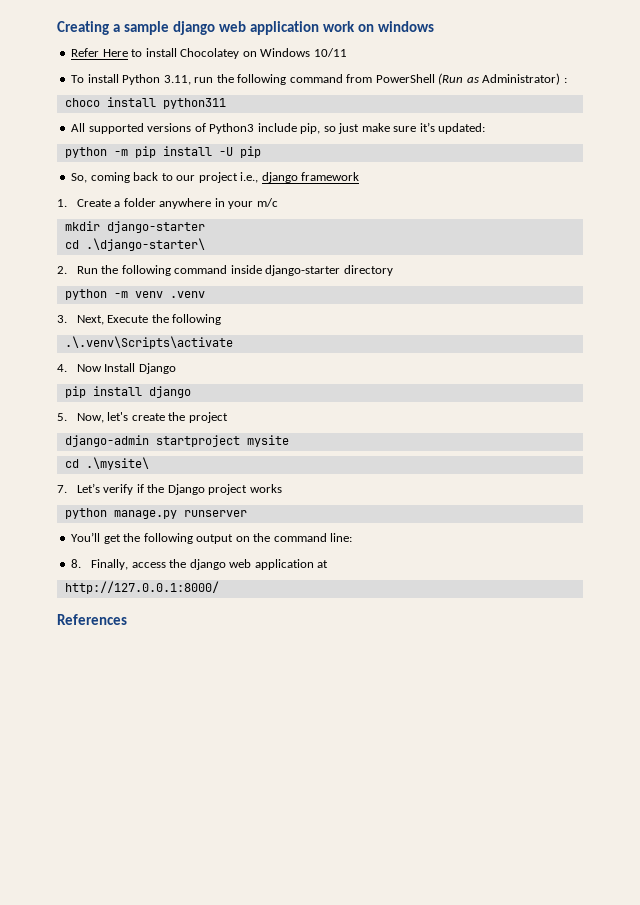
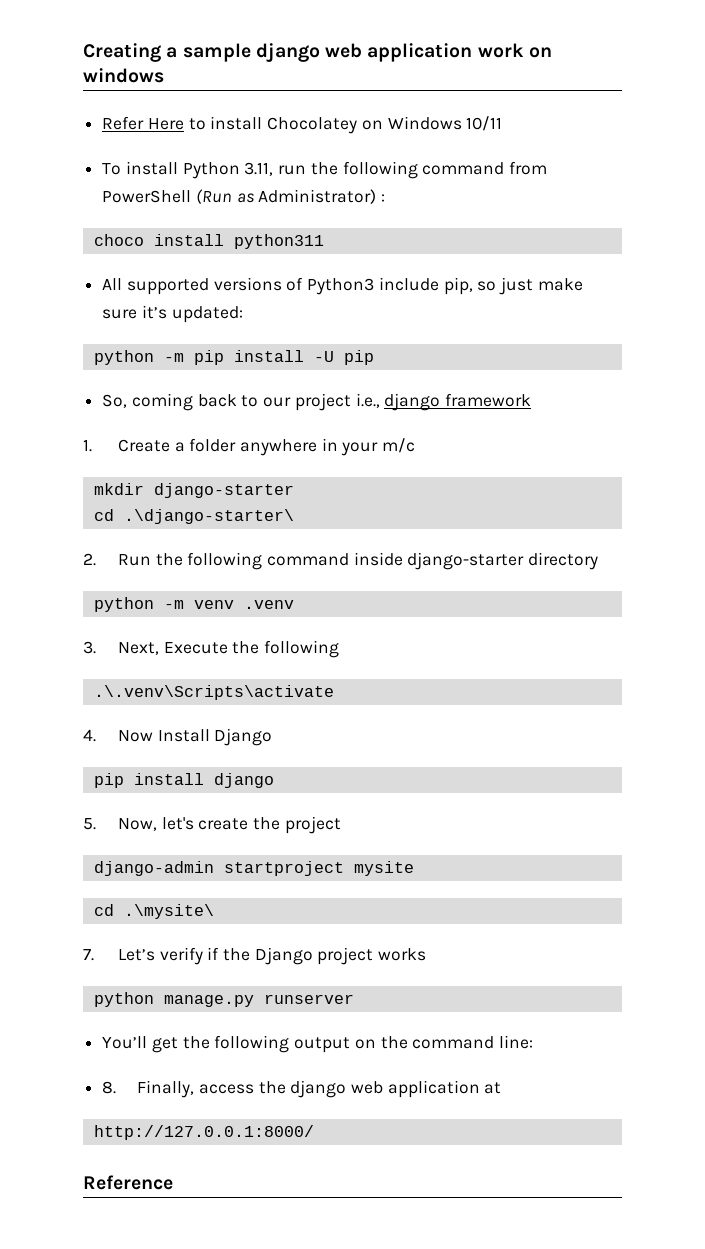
- References
+ Reference

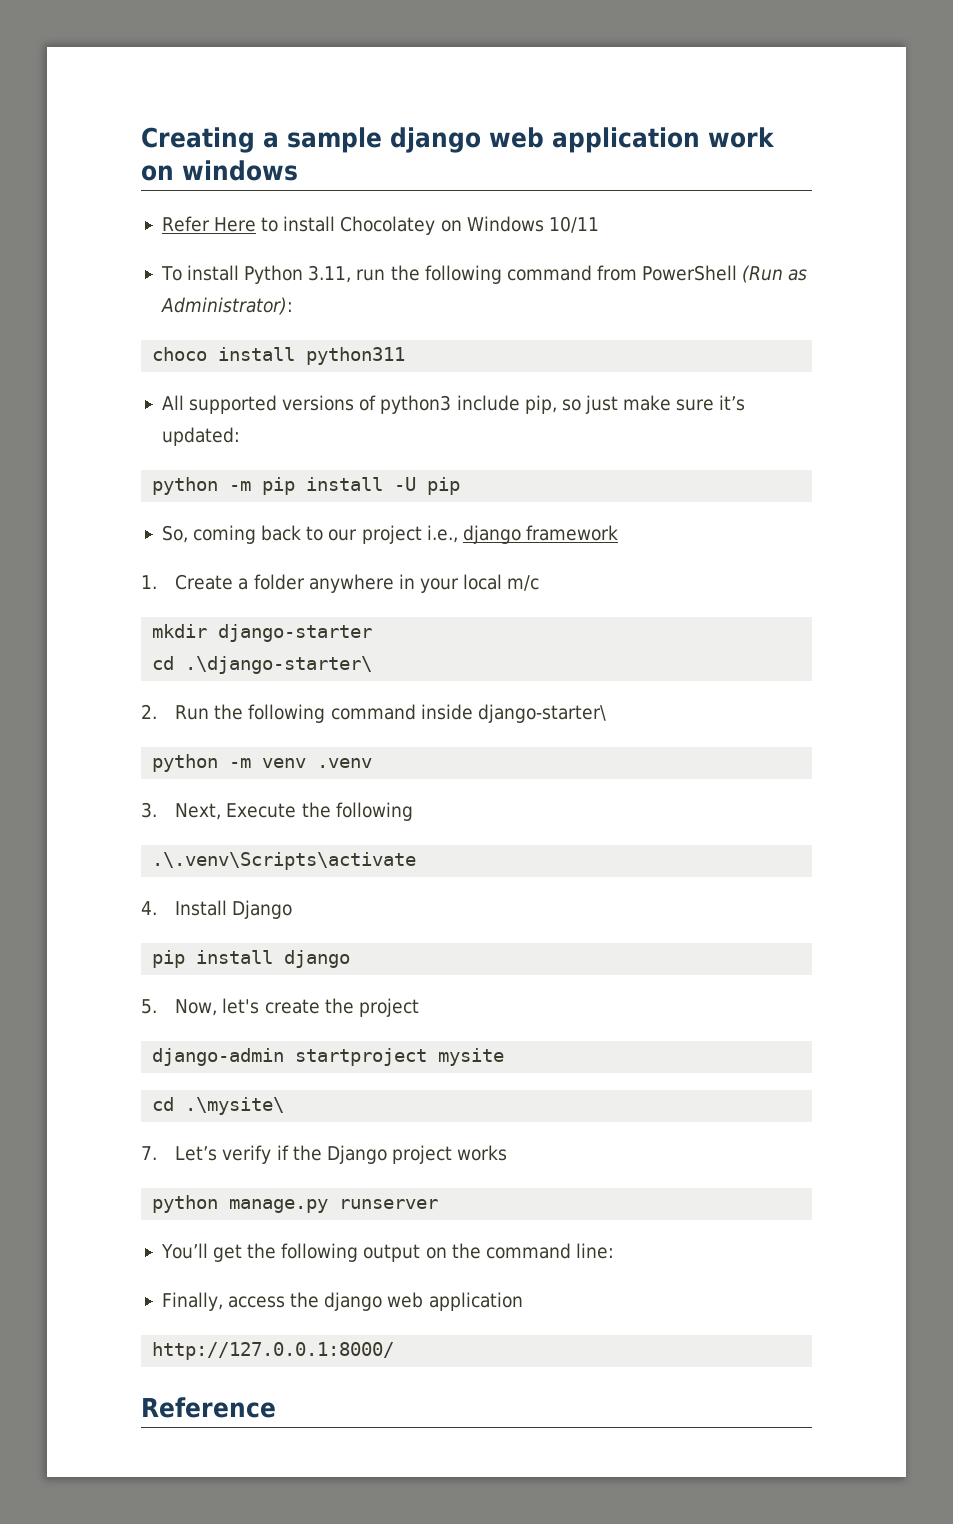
- To install Python 3.11, run the following command from PowerShell (Run as Administrator) :
+ To install Python 3.11, run the following command from PowerShell (Run as Administrator):
- All supported versions of Python3 include pip, so just make sure it’s updated:
+ All supported versions of python3 include pip, so just make sure it’s updated:
- 1. Create a folder anywhere in your m/c
+ 1. Create a folder anywhere in your local m/c
- 2. Run the following command inside django-starter directory
+ 2. Run the following command inside django-starter\
- 4. Now Install Django
+ 4. Install Django
- 8. Finally, access the django web application at
+ Finally, access the django web application

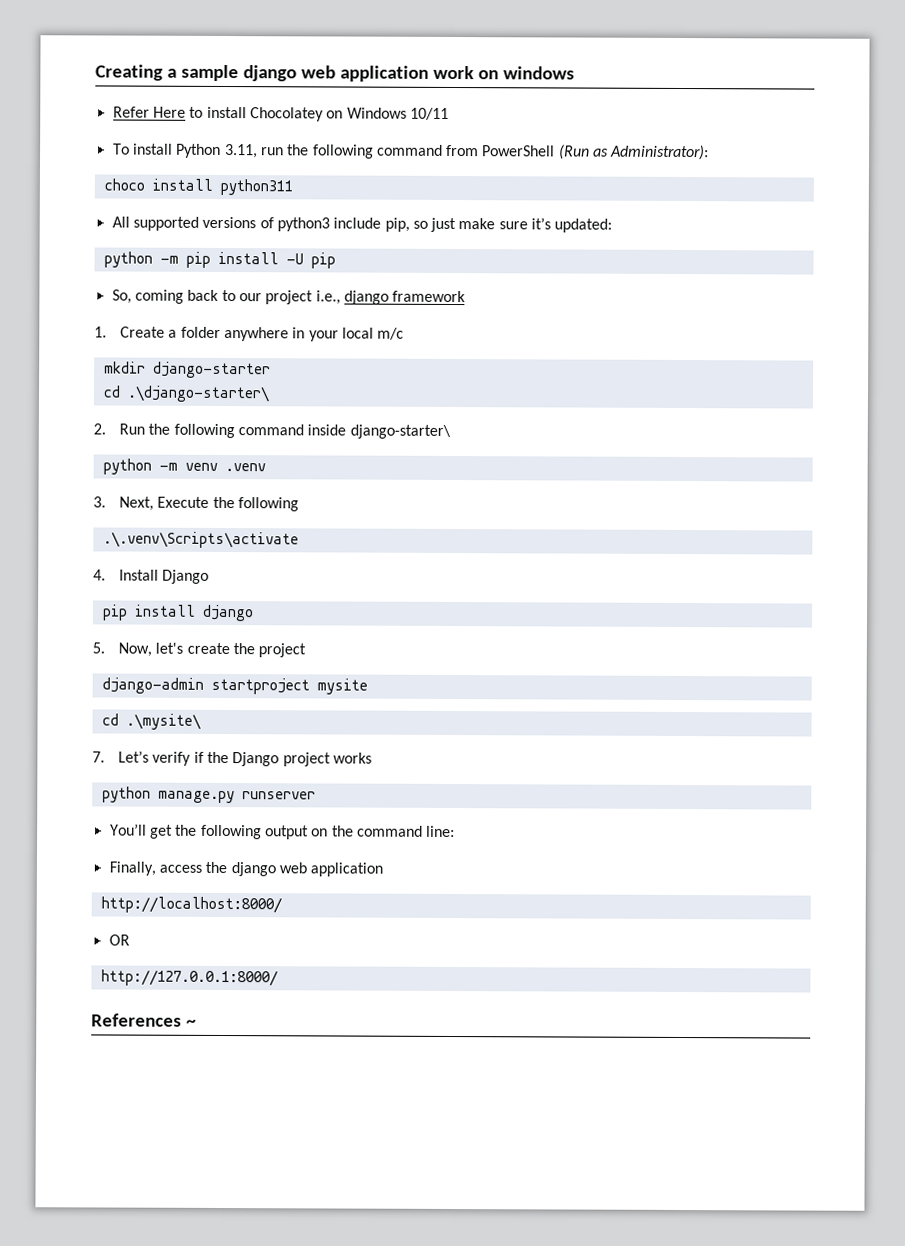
+ http://localhost:8000/
+ OR
- Reference
+ References ~

